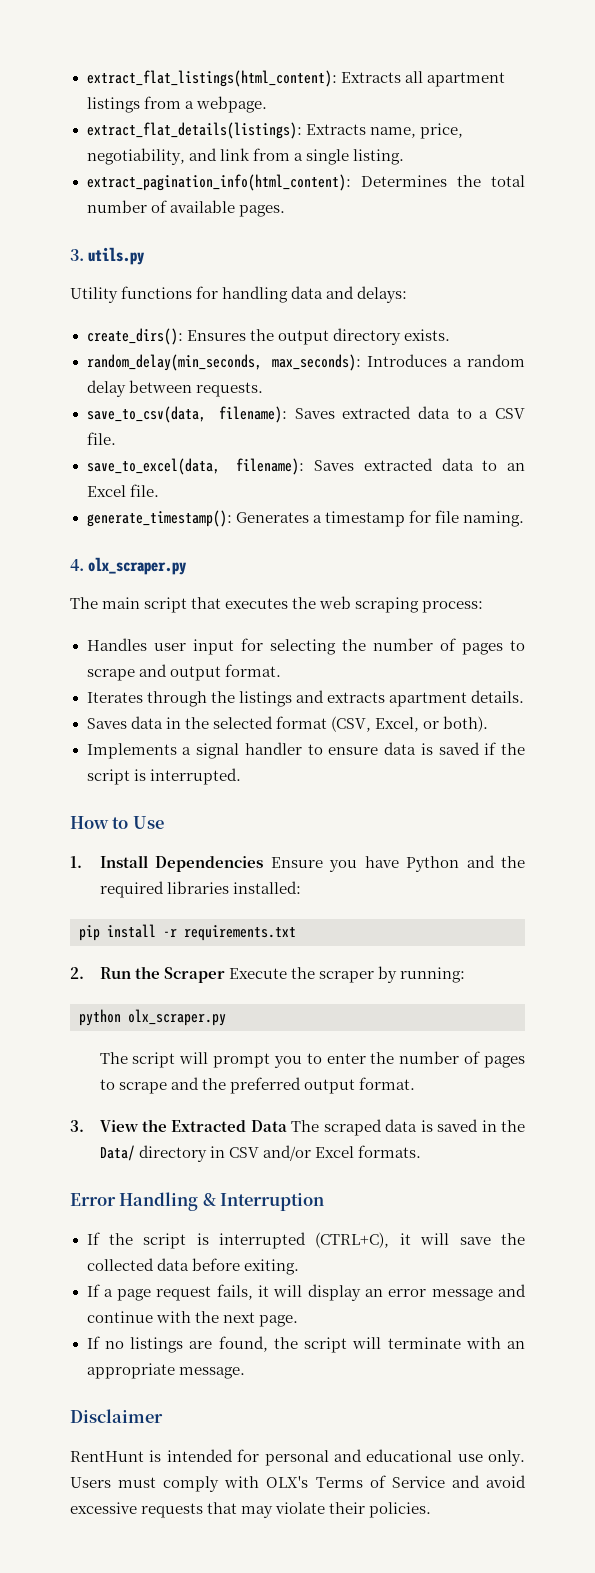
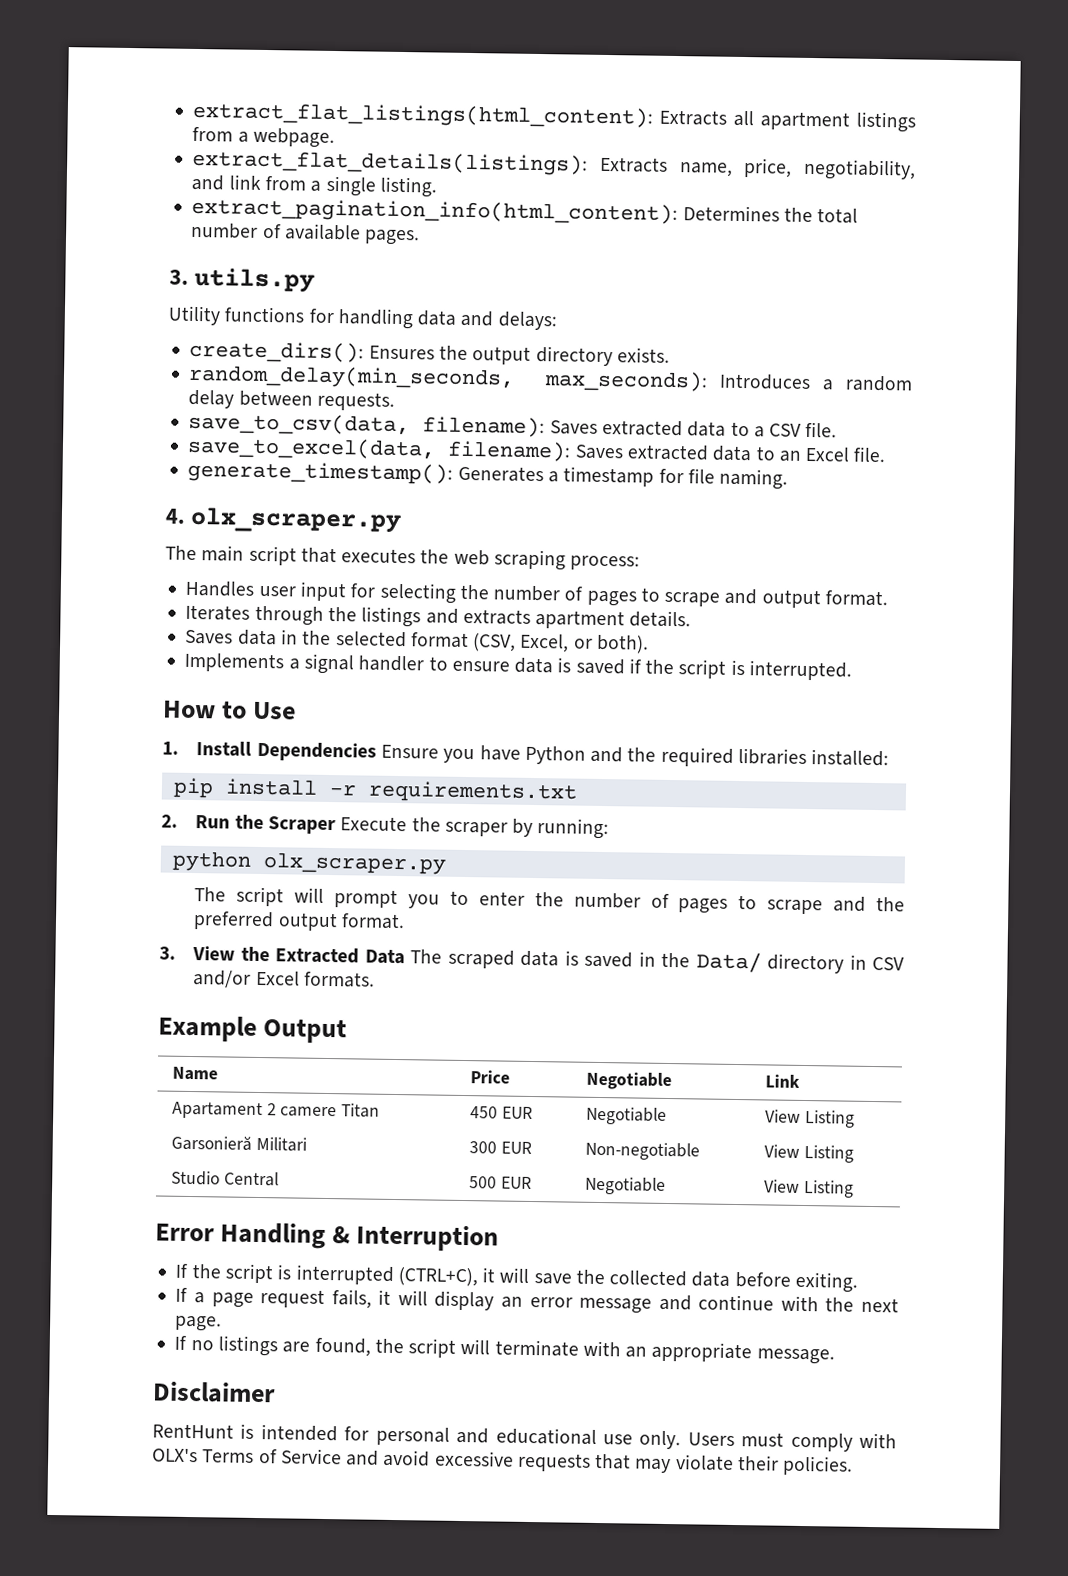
+ Example Output
+ Name | Price | Negotiable | Link
+ Apartament 2 camere Titan | 450 EUR | Negotiable | View Listing
+ Garsonieră Militari | 300 EUR | Non-negotiable | View Listing
+ Studio Central | 500 EUR | Negotiable | View Listing

